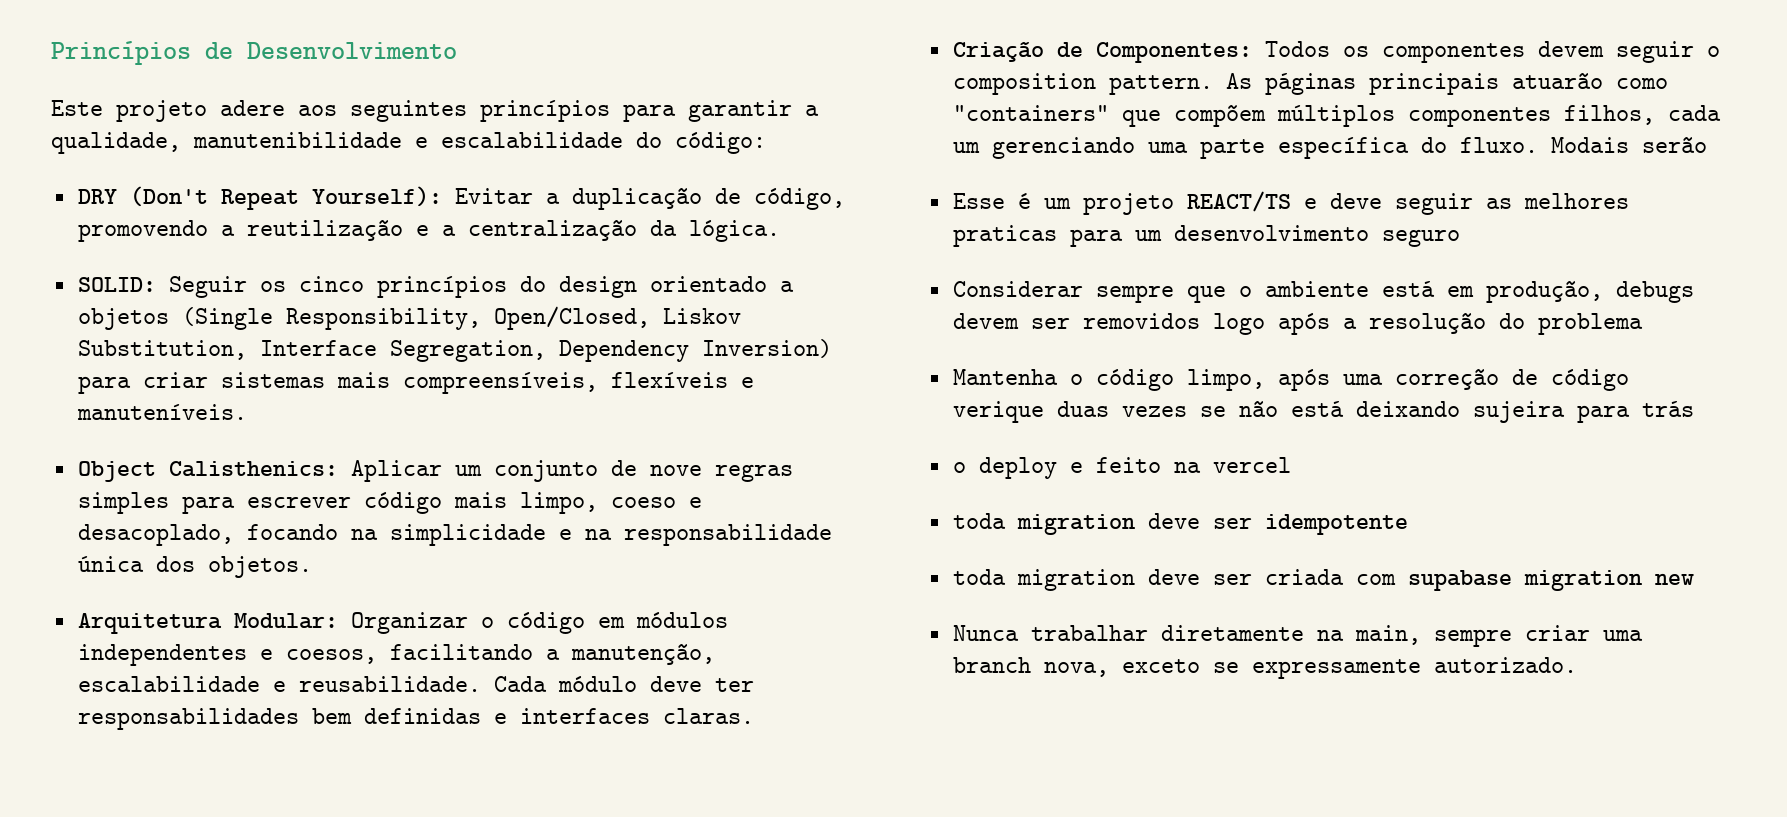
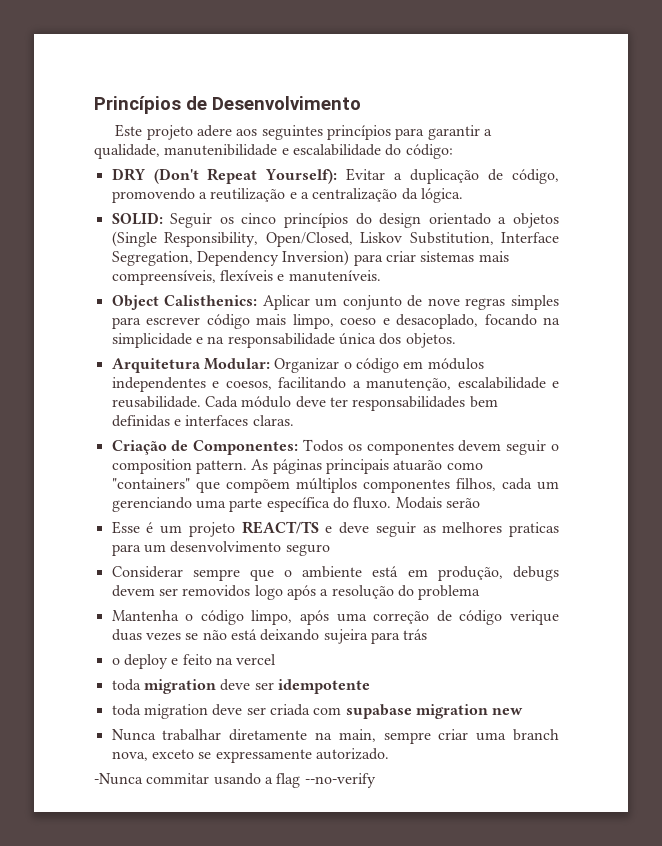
+ -Nunca commitar usando a flag --no-verify

